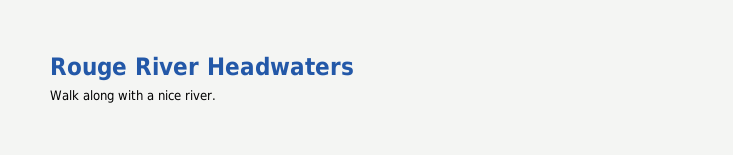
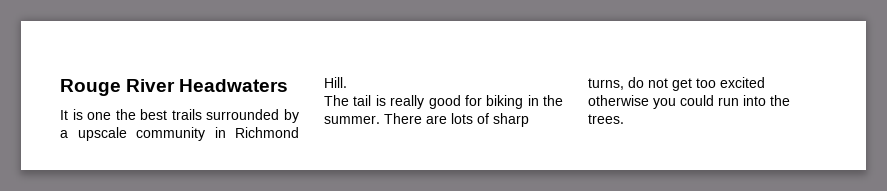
- Walk along with a nice river.
+ It is one the best trails surrounded by a upscale community in Richmond Hill.
+ The tail is really good for biking in the summer. There are lots of sharp turns, do not get too excited otherwise you could run into the trees.

